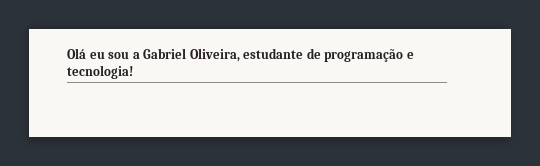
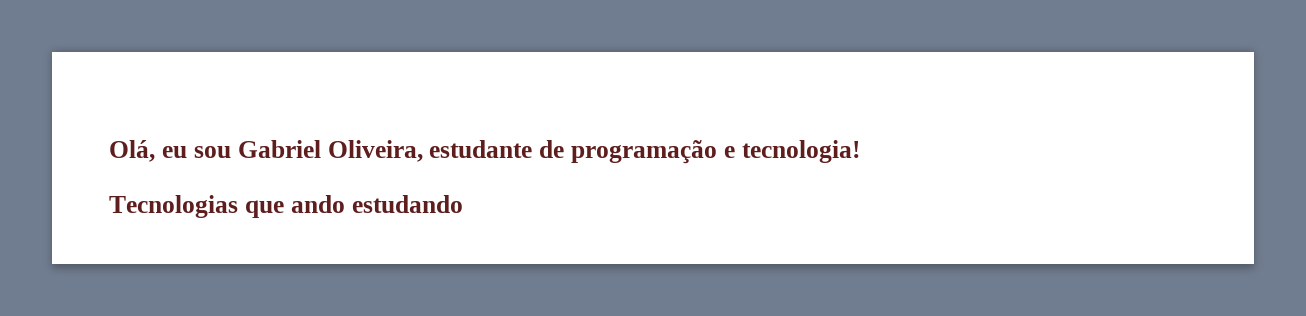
- Olá eu sou a Gabriel Oliveira, estudante de programação e tecnologia!
+ Olá, eu sou Gabriel Oliveira, estudante de programação e tecnologia!
+ Tecnologias que ando estudando

